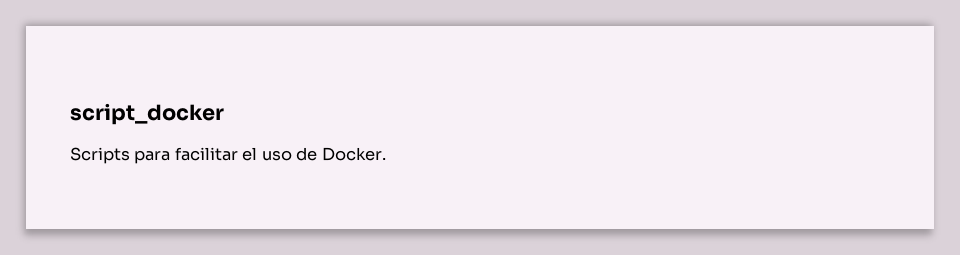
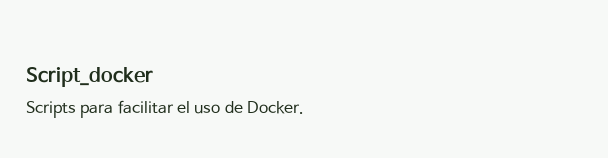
- script_docker
+ Script_docker

